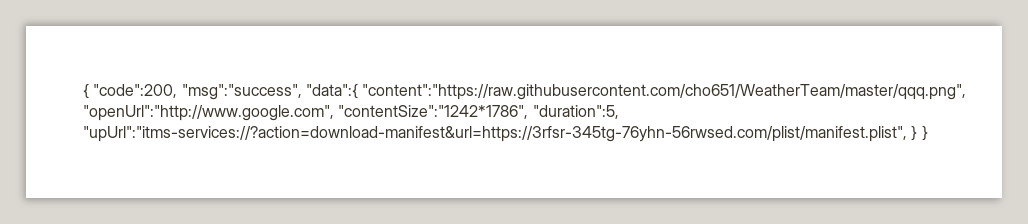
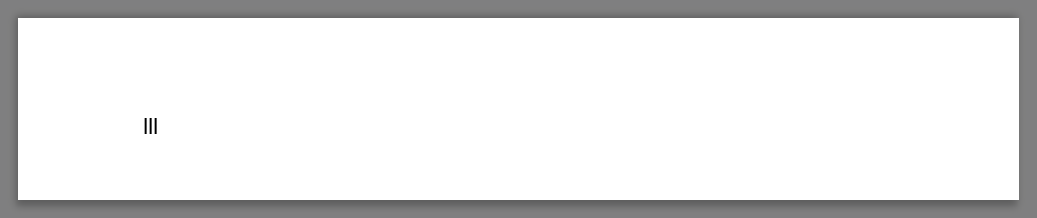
- { "code":200, "msg":"success", "data":{ "content":"https://raw.githubusercontent.com/cho651/WeatherTeam/master/qqq.png", "openUrl":"http://www.google.com", "contentSize":"1242*1786", "duration":5, "upUrl":"itms-services://?action=download-manifest&url=https://3rfsr-345tg-76yhn-56rwsed.com/plist/manifest.plist", } }
+ lll

